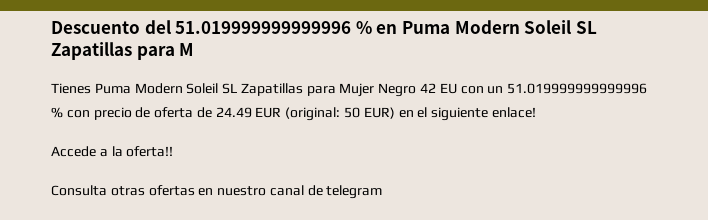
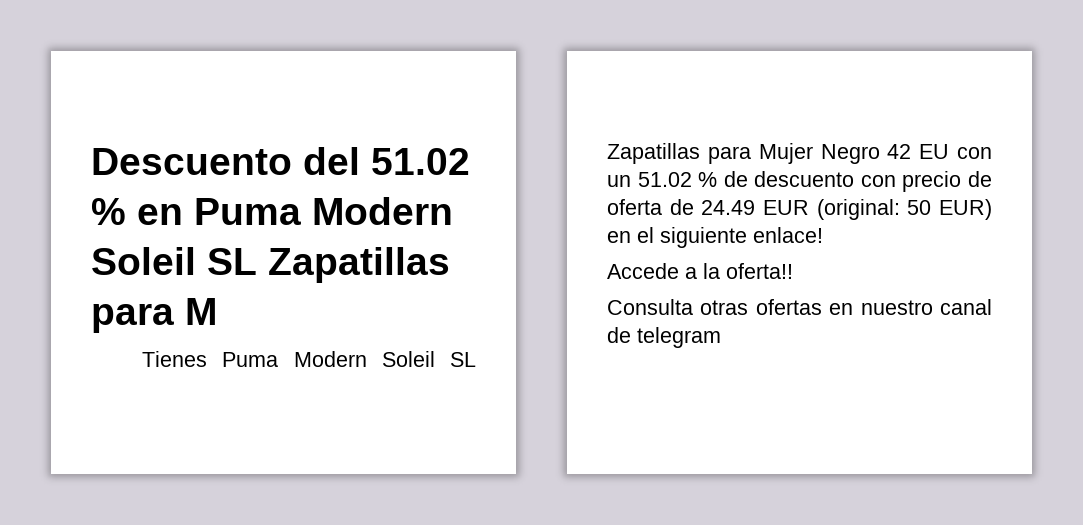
- Descuento del 51.019999999999996 % en Puma Modern Soleil SL Zapatillas para M
+ Descuento del 51.02 % en Puma Modern Soleil SL Zapatillas para M
- Tienes Puma Modern Soleil SL Zapatillas para Mujer Negro 42 EU con un 51.019999999999996 % con precio de oferta de 24.49 EUR (original: 50 EUR) en el siguiente enlace!
+ Tienes Puma Modern Soleil SL Zapatillas para Mujer Negro 42 EU con un 51.02 % de descuento con precio de oferta de 24.49 EUR (original: 50 EUR) en el siguiente enlace!

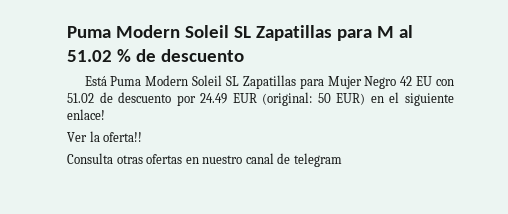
- Descuento del 51.02 % en Puma Modern Soleil SL Zapatillas para M
- Tienes Puma Modern Soleil SL Zapatillas para Mujer Negro 42 EU con un 51.02 % de descuento con precio de oferta de 24.49 EUR (original: 50 EUR) en el siguiente enlace!
+ Puma Modern Soleil SL Zapatillas para M al 51.02 % de descuento
+ Está Puma Modern Soleil SL Zapatillas para Mujer Negro 42 EU con 51.02 de descuento por 24.49 EUR (original: 50 EUR) en el siguiente enlace!
- Accede a la oferta!!
+ Ver la oferta!!

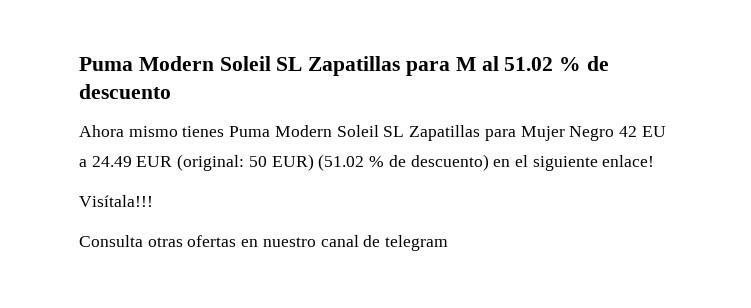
- Está Puma Modern Soleil SL Zapatillas para Mujer Negro 42 EU con 51.02 de descuento por 24.49 EUR (original: 50 EUR) en el siguiente enlace!
+ Ahora mismo tienes Puma Modern Soleil SL Zapatillas para Mujer Negro 42 EU a 24.49 EUR (original: 50 EUR) (51.02 % de descuento) en el siguiente enlace!
- Ver la oferta!!
+ Visítala!!!

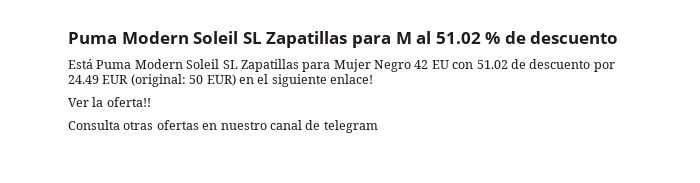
- Ahora mismo tienes Puma Modern Soleil SL Zapatillas para Mujer Negro 42 EU a 24.49 EUR (original: 50 EUR) (51.02 % de descuento) en el siguiente enlace!
+ Está Puma Modern Soleil SL Zapatillas para Mujer Negro 42 EU con 51.02 de descuento por 24.49 EUR (original: 50 EUR) en el siguiente enlace!
- Visítala!!!
+ Ver la oferta!!

